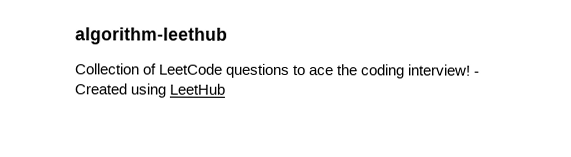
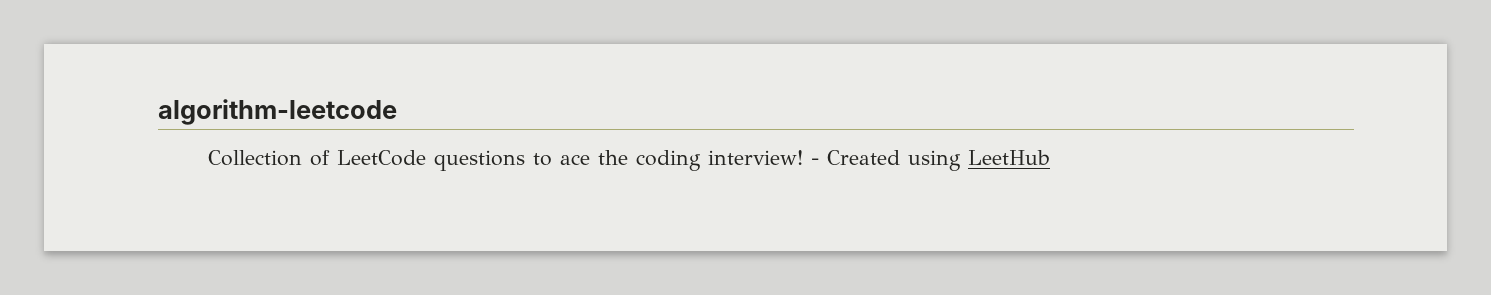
- algorithm-leethub
+ algorithm-leetcode

